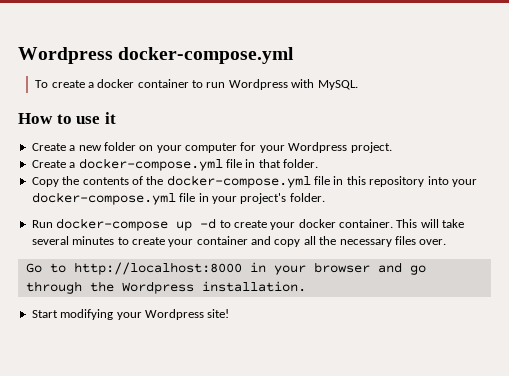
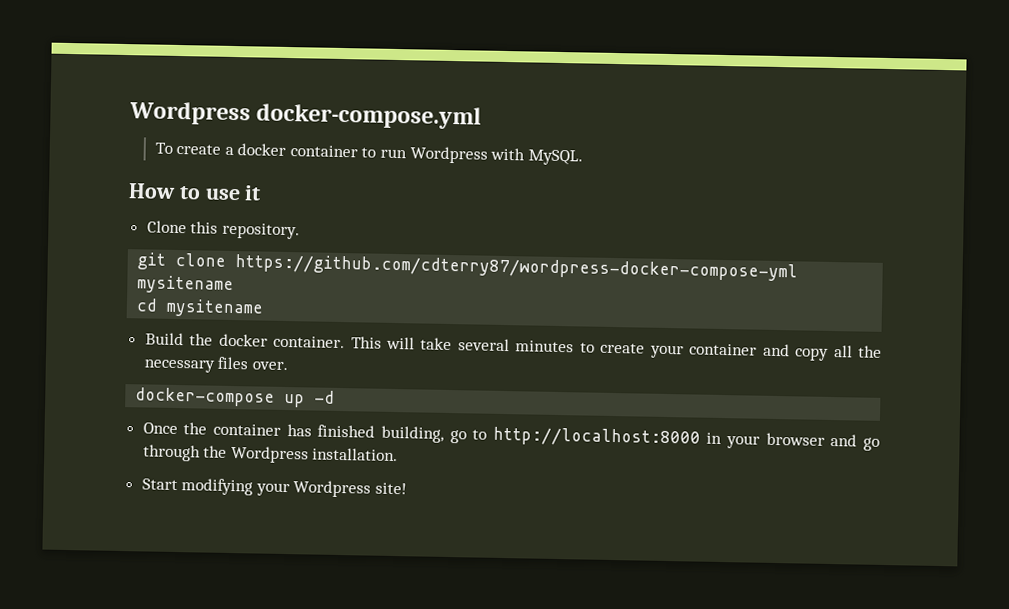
- Create a new folder on your computer for your Wordpress project.
- Create a docker-compose.yml file in that folder.
- Copy the contents of the docker-compose.yml file in this repository into your docker-compose.yml file in your project's folder.
- Run docker-compose up -d to create your docker container.
+ Clone this repository.
+ git clone https://github.com/cdterry87/wordpress-docker-compose-yml mysitename
+ cd mysitename
+ Build the docker container.
- Go to http://localhost:8000 in your browser and go through the Wordpress installation.
+ docker-compose up -d
+ Once the container has finished building, go to http://localhost:8000 in your browser and go through the Wordpress installation.

